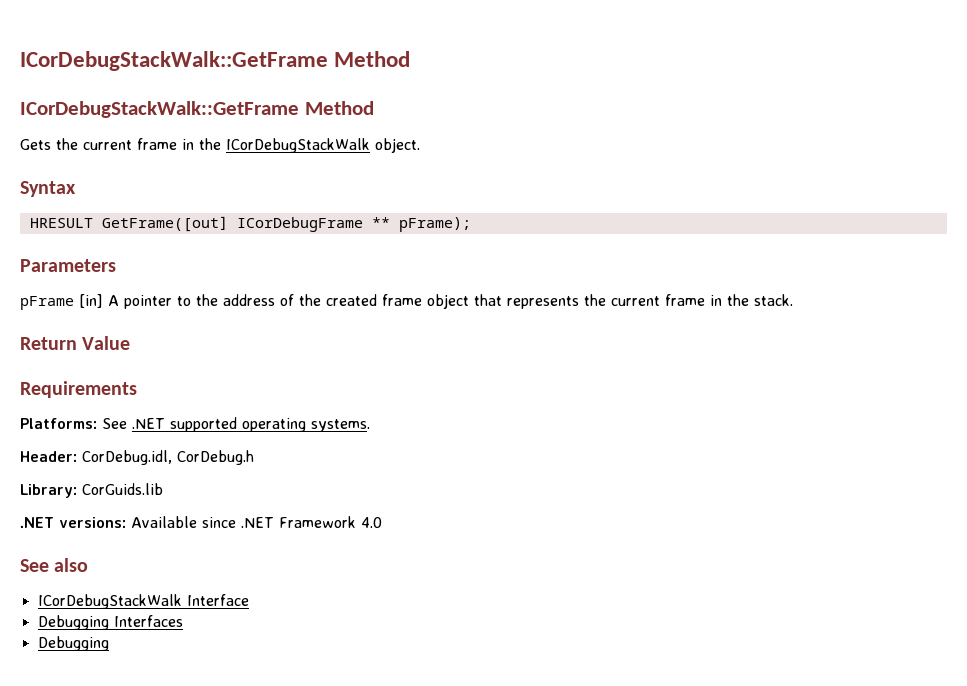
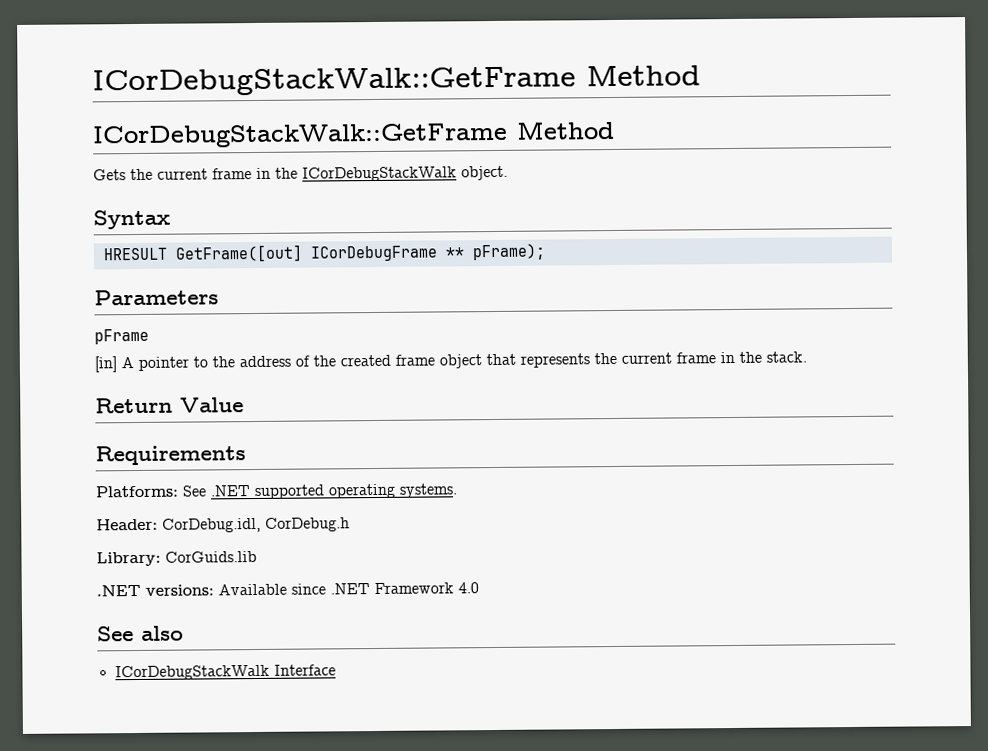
- pFrame [in] A pointer to the address of the created frame object that represents the current frame in the stack.
+ pFrame
+ [in] A pointer to the address of the created frame object that represents the current frame in the stack.
- Debugging Interfaces
- Debugging

